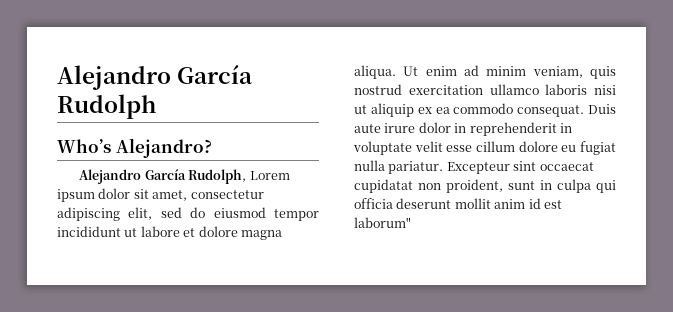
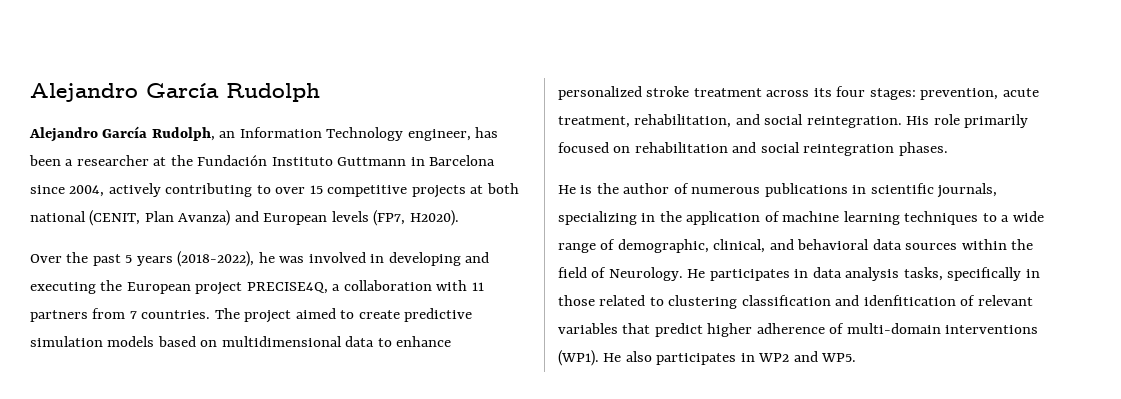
- Who’s Alejandro?
- Alejandro García Rudolph, Lorem ipsum dolor sit amet, consectetur adipiscing elit, sed do eiusmod tempor incididunt ut labore et dolore magna aliqua. Ut enim ad minim veniam, quis nostrud exercitation ullamco laboris nisi ut aliquip ex ea commodo consequat. Duis aute irure dolor in reprehenderit in voluptate velit esse cillum dolore eu fugiat nulla pariatur. Excepteur sint occaecat cupidatat non proident, sunt in culpa qui officia deserunt mollit anim id est laborum"
+ Alejandro García Rudolph, an Information Technology engineer, has been a researcher at the Fundación Instituto Guttmann in Barcelona since 2004, actively contributing to over 15 competitive projects at both national (CENIT, Plan Avanza) and European levels (FP7, H2020).
+ Over the past 5 years (2018-2022), he was involved in developing and executing the European project PRECISE4Q, a collaboration with 11 partners from 7 countries. The project aimed to create predictive simulation models based on multidimensional data to enhance personalized stroke treatment across its four stages: prevention, acute treatment, rehabilitation, and social reintegration. His role primarily focused on rehabilitation and social reintegration phases.
+ He is the author of numerous publications in scientific journals, specializing in the application of machine learning techniques to a wide range of demographic, clinical, and behavioral data sources within the field of Neurology. He participates in data analysis tasks, specifically in those related to clustering classification and idenfitication of relevant variables that predict higher adherence of multi-domain interventions (WP1). He also participates in WP2 and WP5.

